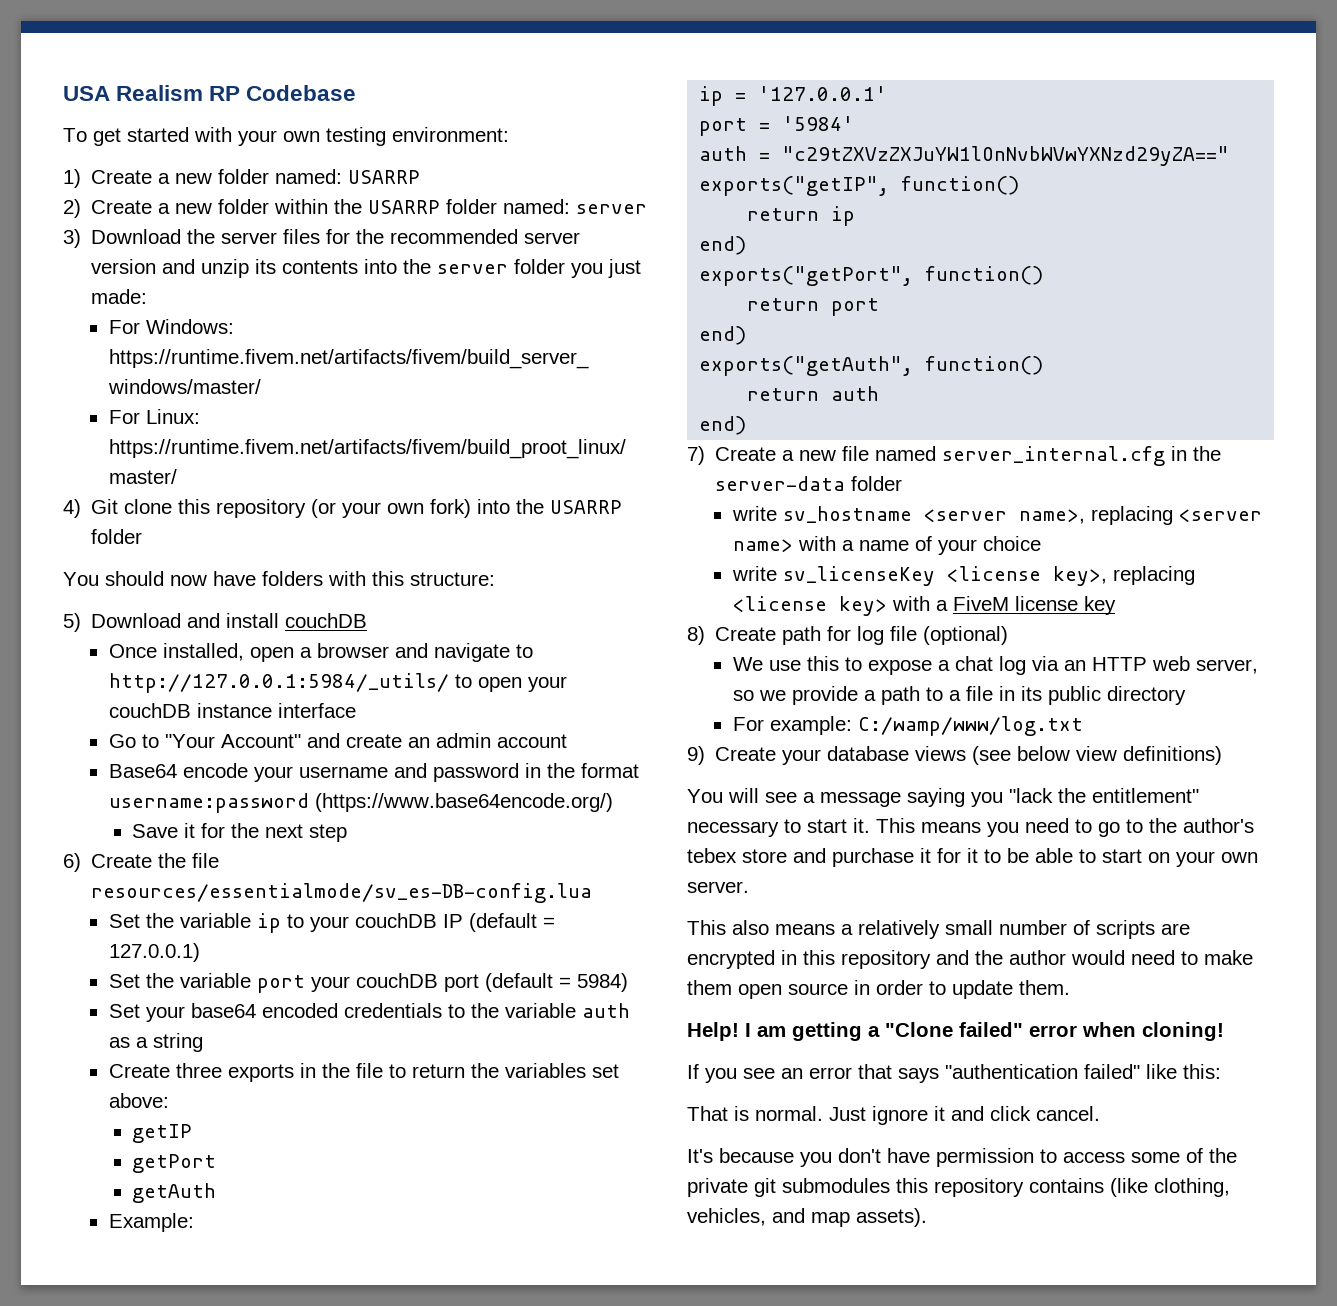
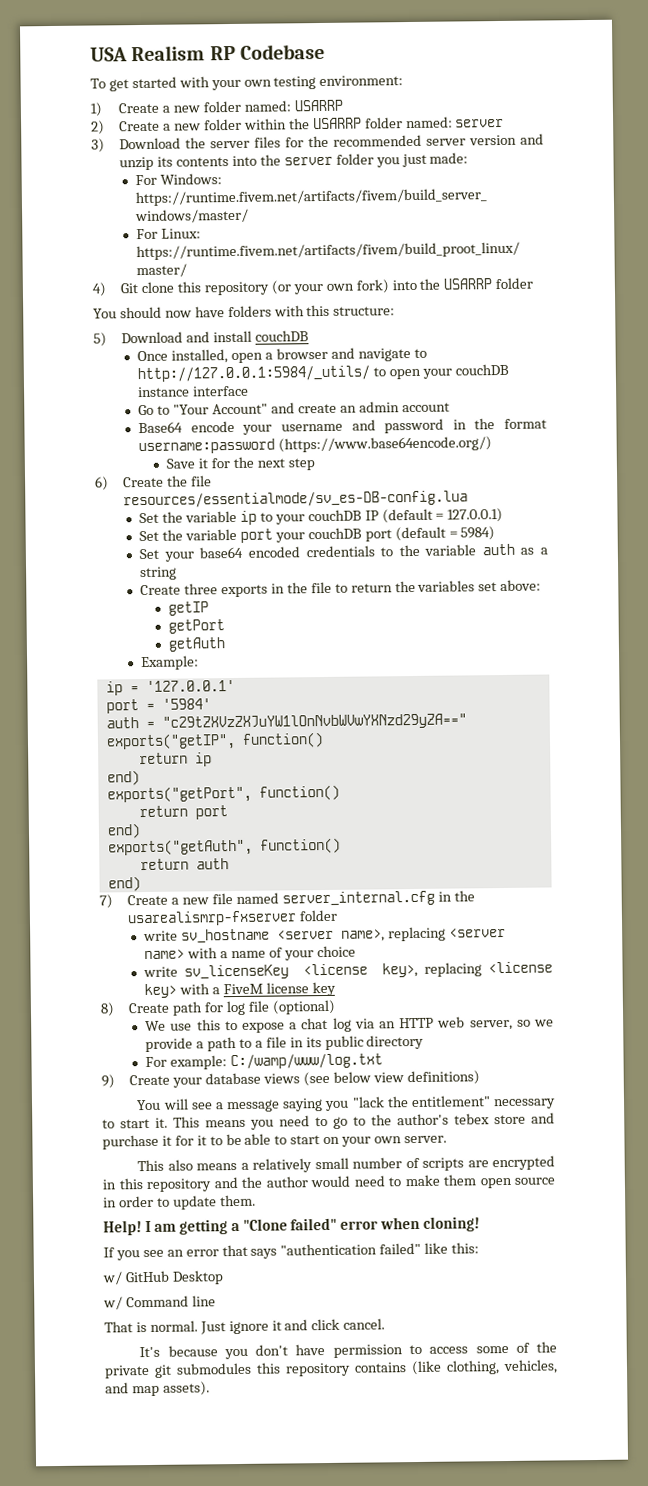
- 7) Create a new file named server_internal.cfg in the server-data folder
+ 7) Create a new file named server_internal.cfg in the usarealismrp-fxserver folder
+ w/ GitHub Desktop
+ w/ Command line

